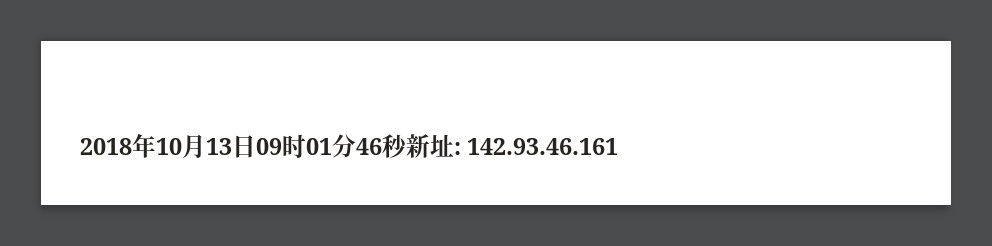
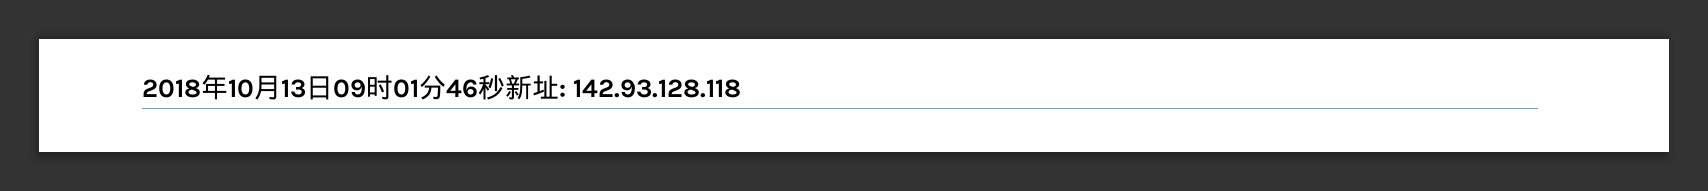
- 2018年10月13日09时01分46秒新址: 142.93.46.161
+ 2018年10月13日09时01分46秒新址: 142.93.128.118

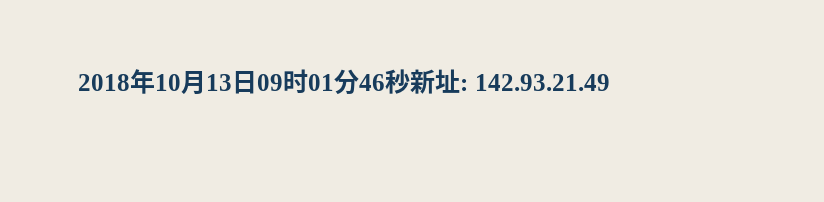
- 2018年10月13日09时01分46秒新址: 142.93.128.118
+ 2018年10月13日09时01分46秒新址: 142.93.21.49

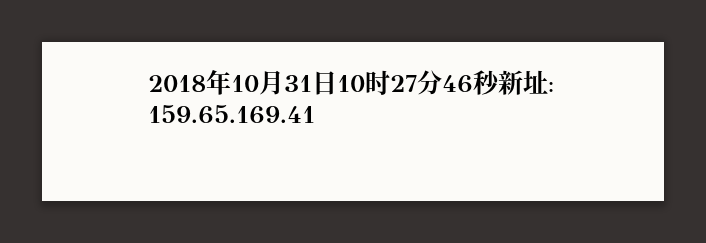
- 2018年10月13日09时01分46秒新址: 142.93.21.49
+ 2018年10月31日10时27分46秒新址: 159.65.169.41

